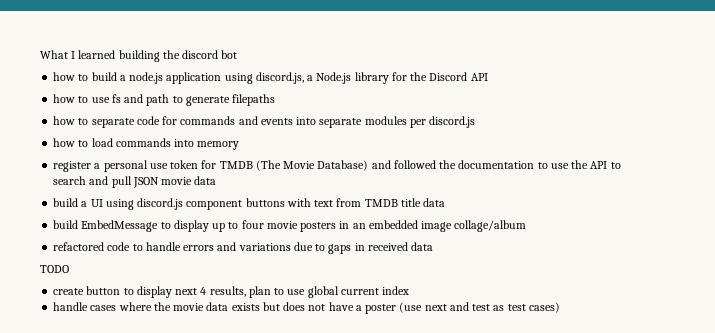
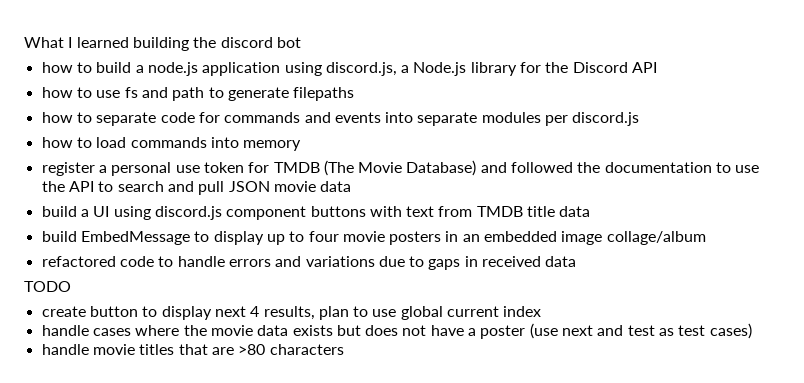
+ handle movie titles that are >80 characters

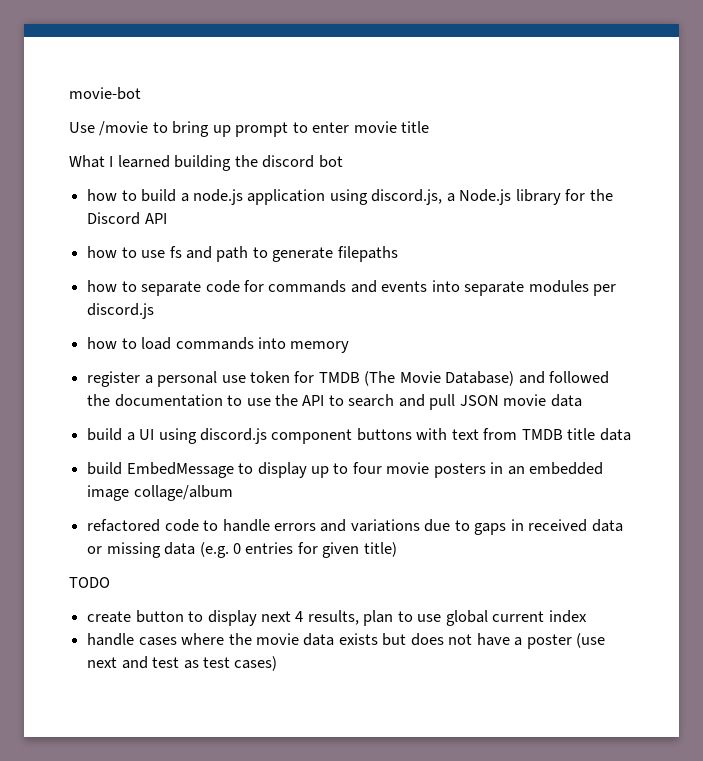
+ movie-bot
+ Use /movie to bring up prompt to enter movie title
- refactored code to handle errors and variations due to gaps in received data
+ refactored code to handle errors and variations due to gaps in received data or missing data (e.g. 0 entries for given title)
- handle movie titles that are >80 characters

